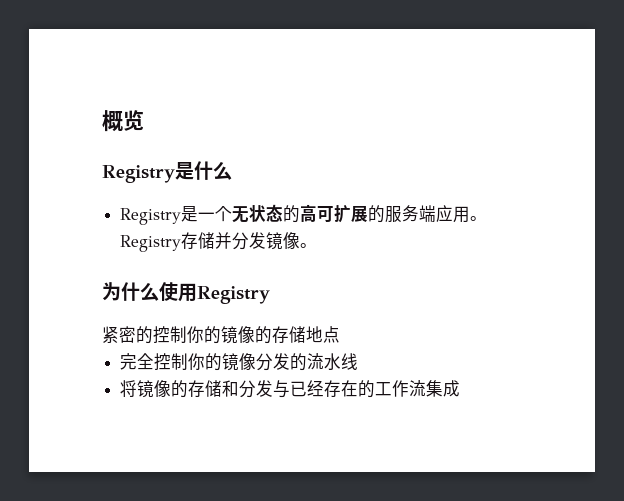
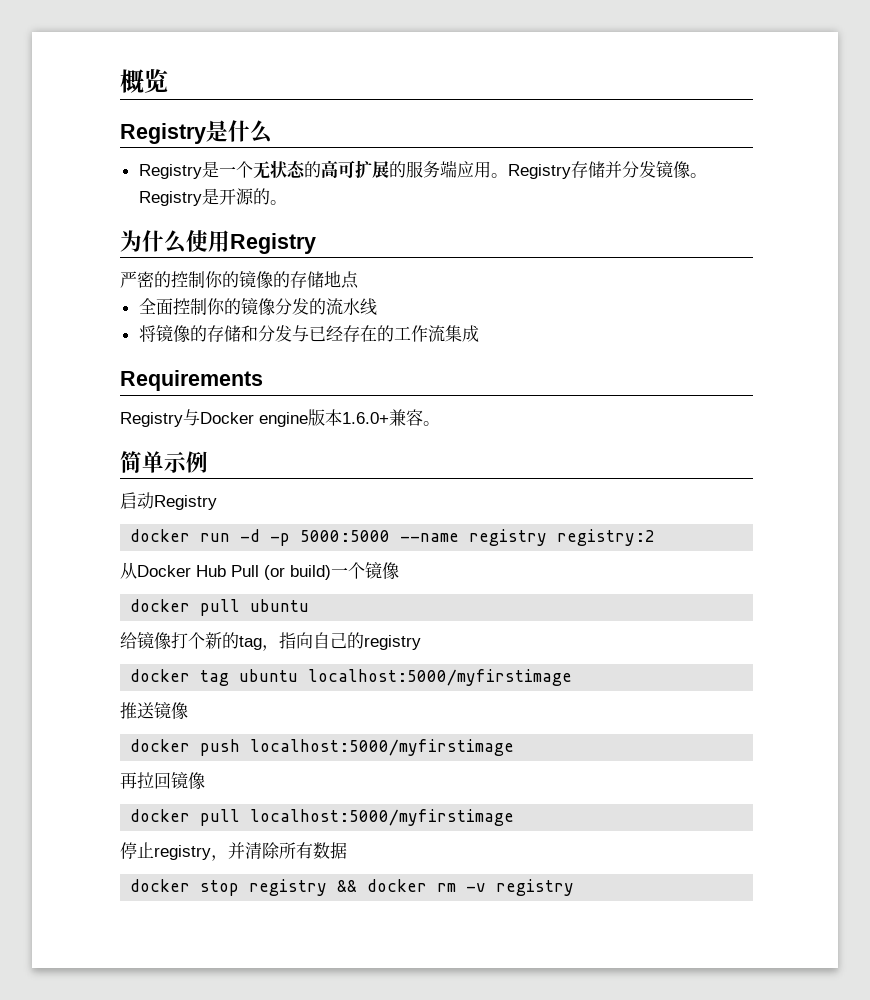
+ Registry是开源的。
- 紧密的控制你的镜像的存储地点
+ 严密的控制你的镜像的存储地点
- 完全控制你的镜像分发的流水线
+ 全面控制你的镜像分发的流水线
+ Requirements
+ Registry与Docker engine版本1.6.0+兼容。
+ 简单示例
+ 启动Registry
+ docker run -d -p 5000:5000 --name registry registry:2
+ 从Docker Hub Pull (or build)一个镜像
+ docker pull ubuntu
+ 给镜像打个新的tag，指向自己的registry
+ docker tag ubuntu localhost:5000/myfirstimage
+ 推送镜像
+ docker push localhost:5000/myfirstimage
+ 再拉回镜像
+ docker pull localhost:5000/myfirstimage
+ 停止registry，并清除所有数据
+ docker stop registry && docker rm -v registry

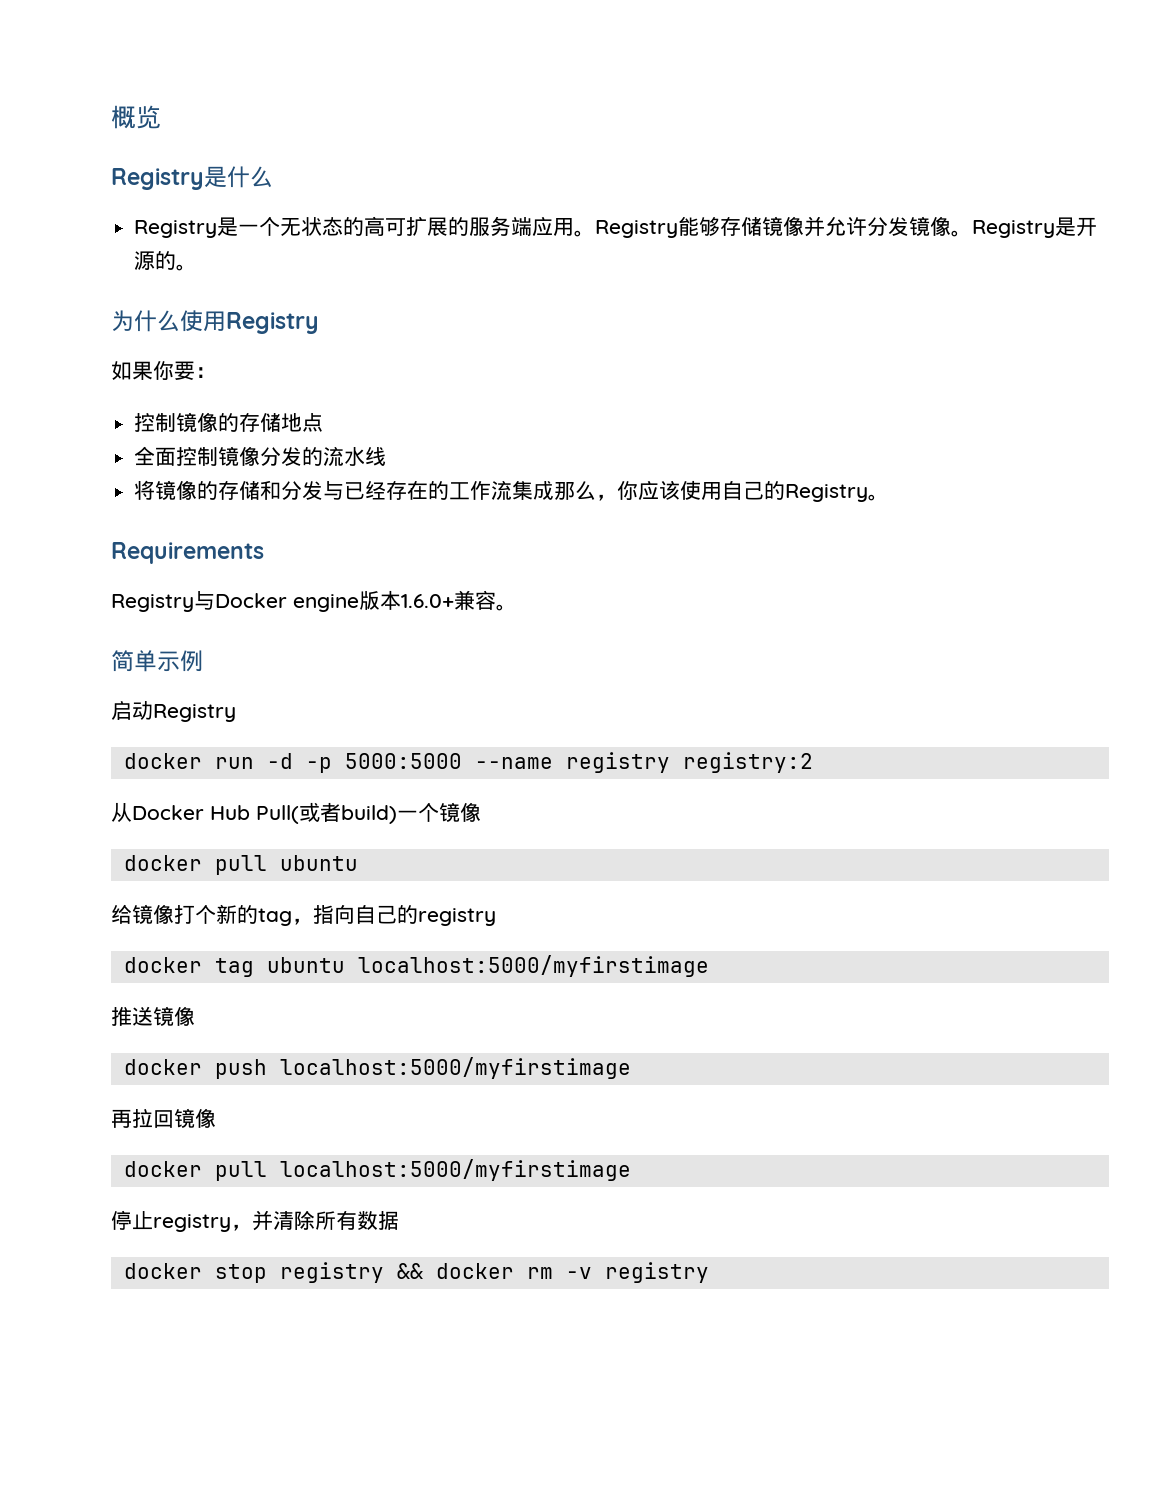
- Registry存储并分发镜像。
+ Registry能够存储镜像并允许分发镜像。
- 严密的控制你的镜像的存储地点
+ 如果你要：
+ 控制镜像的存储地点
- 全面控制你的镜像分发的流水线
+ 全面控制镜像分发的流水线
- 将镜像的存储和分发与已经存在的工作流集成
+ 将镜像的存储和分发与已经存在的工作流集成那么，你应该使用自己的Registry。
- 从Docker Hub Pull (or build)一个镜像
+ 从Docker Hub Pull(或者build)一个镜像

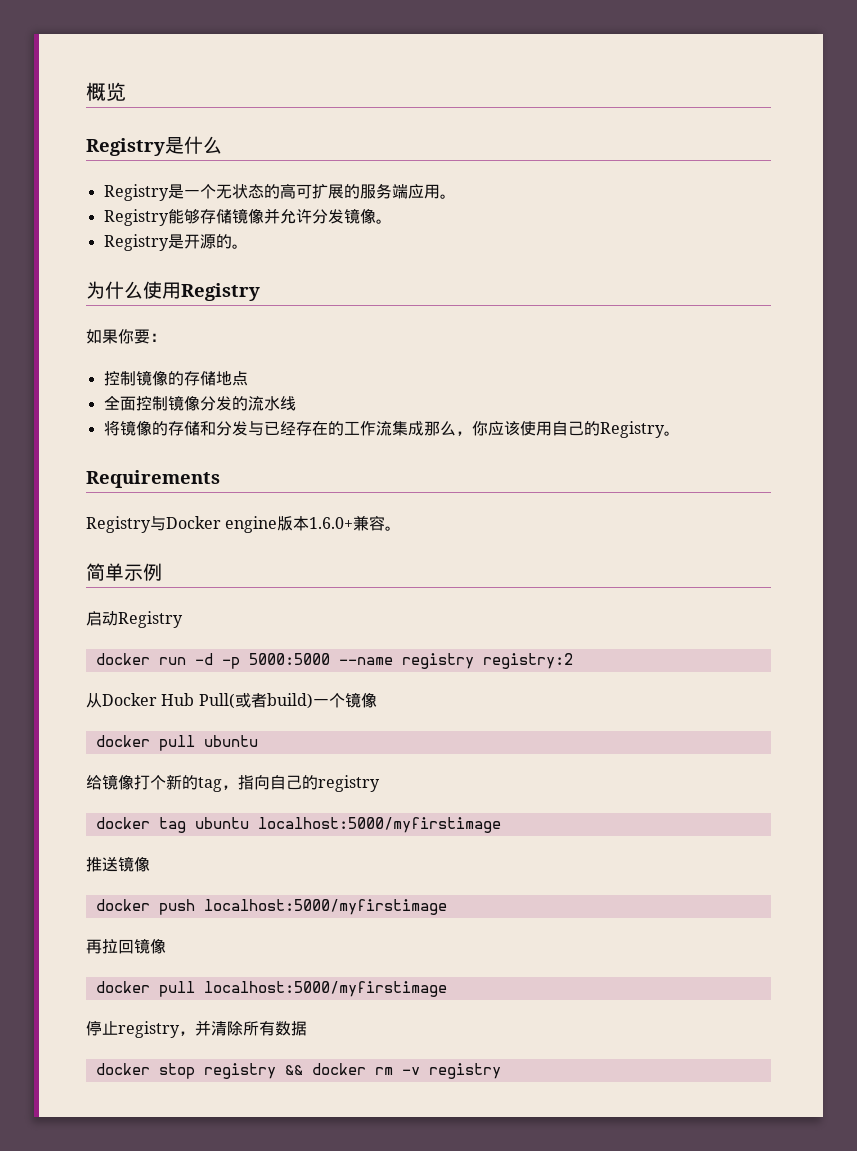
- Registry是一个无状态的高可扩展的服务端应用。Registry能够存储镜像并允许分发镜像。Registry是开源的。
+ Registry是一个无状态的高可扩展的服务端应用。
+ Registry能够存储镜像并允许分发镜像。
+ Registry是开源的。

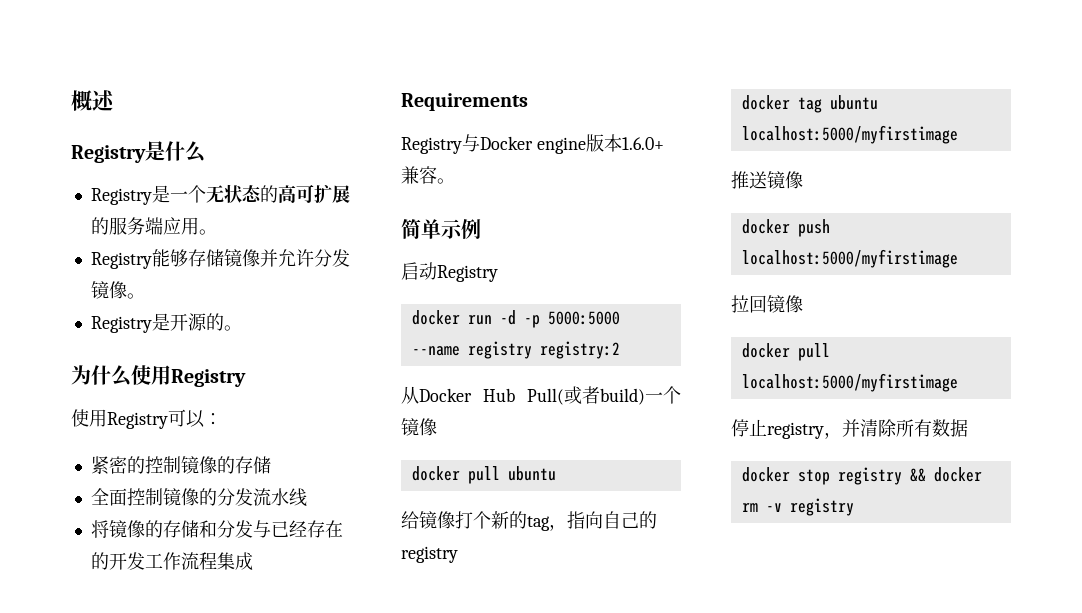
- 概览
+ 概述
- 如果你要：
+ 使用Registry可以：
- 控制镜像的存储地点
+ 紧密的控制镜像的存储
- 全面控制镜像分发的流水线
+ 全面控制镜像的分发流水线
- 将镜像的存储和分发与已经存在的工作流集成那么，你应该使用自己的Registry。
+ 将镜像的存储和分发与已经存在的开发工作流程集成
- 再拉回镜像
+ 拉回镜像

